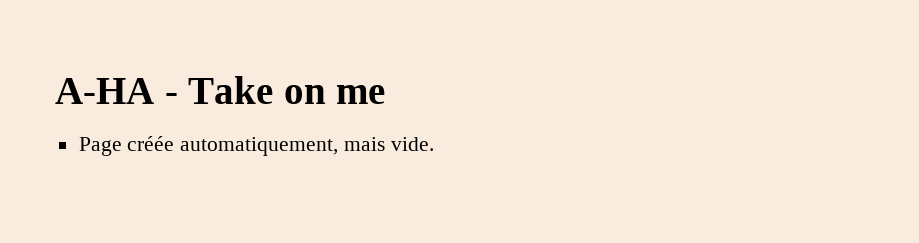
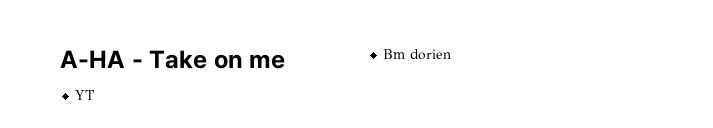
- Page créée automatiquement, mais vide.
+ YT
+ Bm dorien

